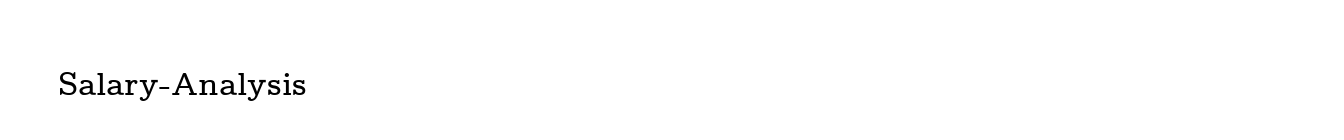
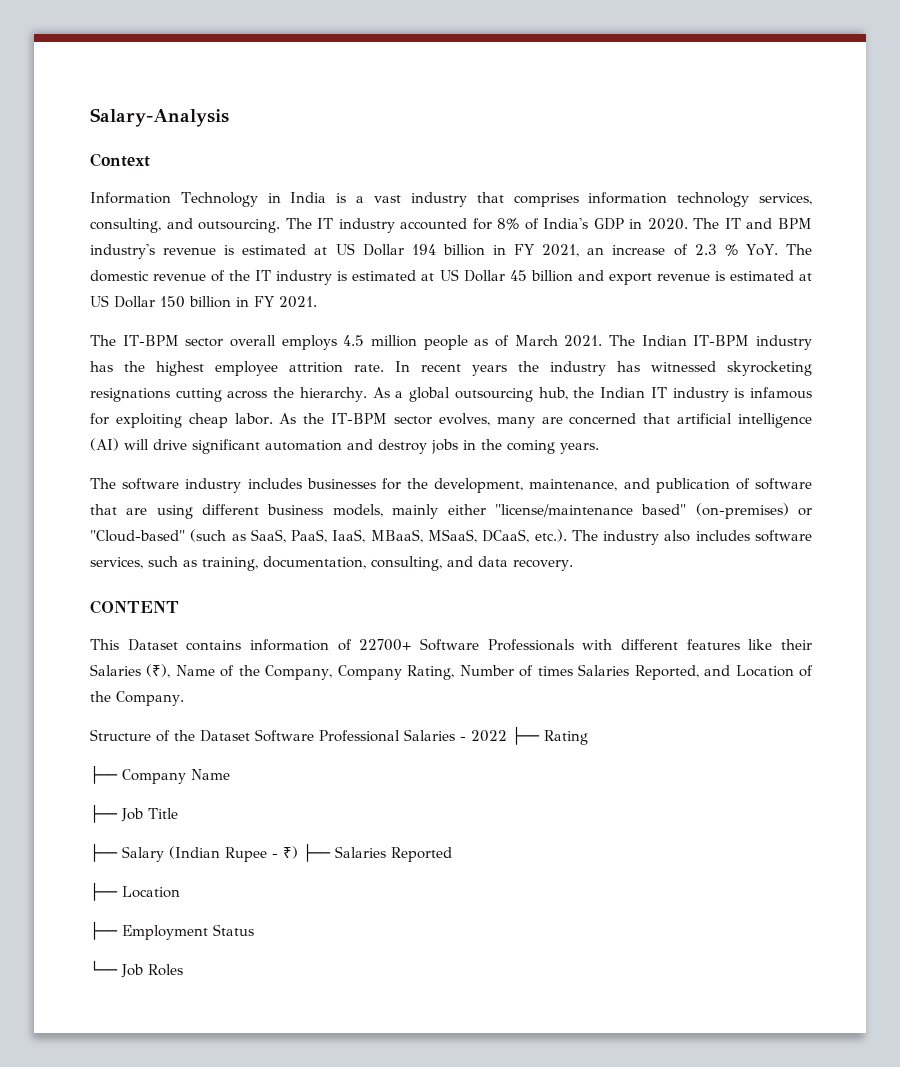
+ Context
+ Information Technology in India is a vast industry that comprises information technology services, consulting, and outsourcing. The IT industry accounted for 8% of India's GDP in 2020. The IT and BPM industry's revenue is estimated at US Dollar 194 billion in FY 2021, an increase of 2.3 % YoY. The domestic revenue of the IT industry is estimated at US Dollar 45 billion and export revenue is estimated at US Dollar 150 billion in FY 2021.
+ The IT-BPM sector overall employs 4.5 million people as of March 2021. The Indian IT-BPM industry has the highest employee attrition rate. In recent years the industry has witnessed skyrocketing resignations cutting across the hierarchy. As a global outsourcing hub, the Indian IT industry is infamous for exploiting cheap labor. As the IT-BPM sector evolves, many are concerned that artificial intelligence (AI) will drive significant automation and destroy jobs in the coming years.
+ The software industry includes businesses for the development, maintenance, and publication of software that are using different business models, mainly either "license/maintenance based" (on-premises) or "Cloud-based" (such as SaaS, PaaS, IaaS, MBaaS, MSaaS, DCaaS, etc.). The industry also includes software services, such as training, documentation, consulting, and data recovery.
+ CONTENT
+ This Dataset contains information of 22700+ Software Professionals with different features like their Salaries (₹), Name of the Company, Company Rating, Number of times Salaries Reported, and Location of the Company.
+ Structure of the Dataset Software Professional Salaries - 2022 ├── Rating
+ ├── Company Name
+ ├── Job Title
+ ├── Salary (Indian Rupee - ₹) ├── Salaries Reported
+ ├── Location
+ ├── Employment Status
+ └── Job Roles

